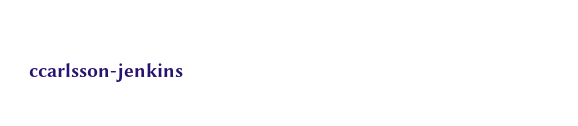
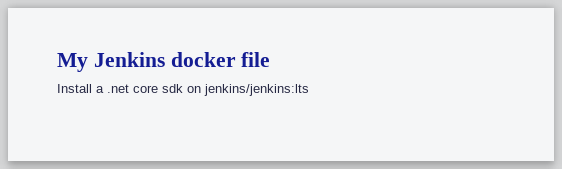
- ccarlsson-jenkins
+ My Jenkins docker file
+ Install a .net core sdk on jenkins/jenkins:lts

